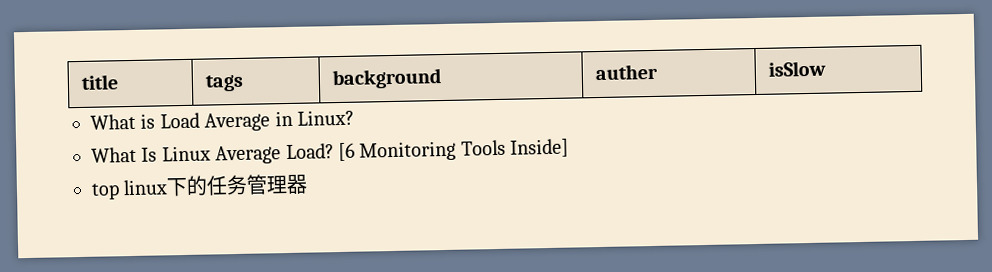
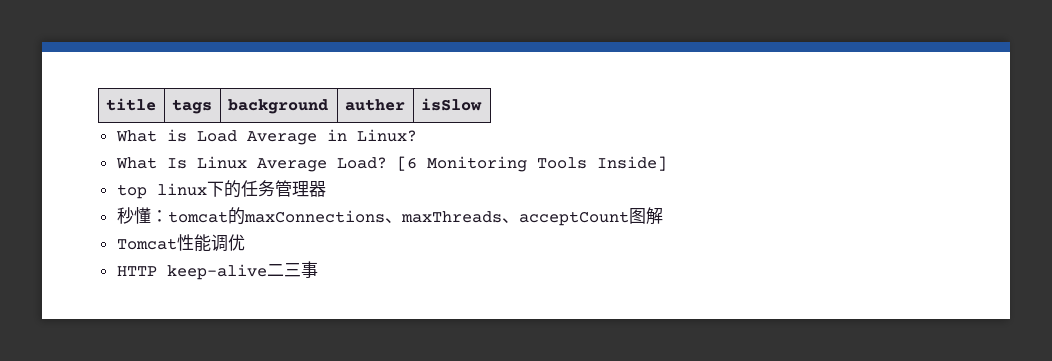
+ 秒懂：tomcat的maxConnections、maxThreads、acceptCount图解
+ Tomcat性能调优
+ HTTP keep-alive二三事

